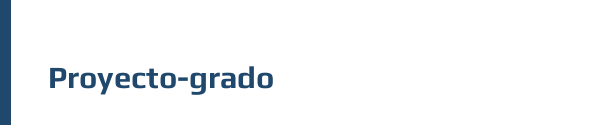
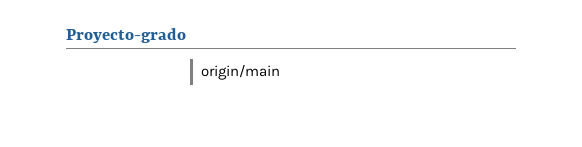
+ origin/main

